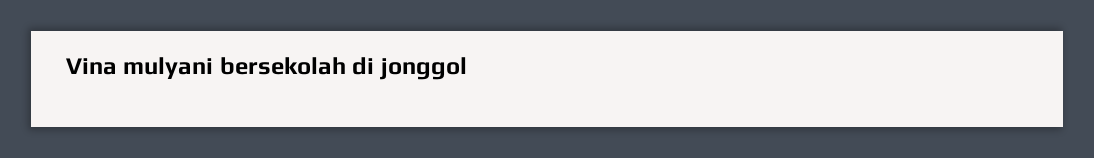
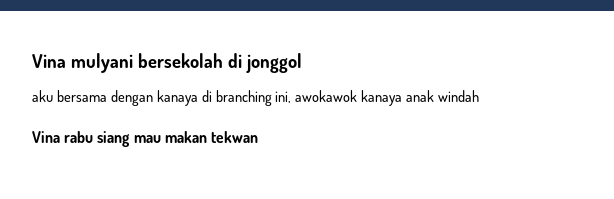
+ aku bersama dengan kanaya di branching ini, awokawok kanaya anak windah
+ Vina rabu siang mau makan tekwan

